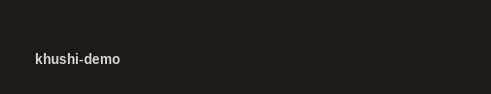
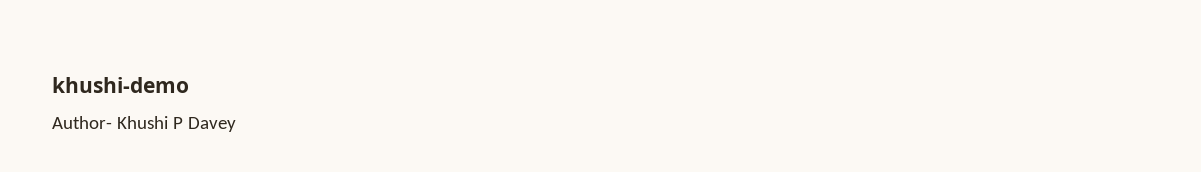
+ Author- Khushi P Davey

